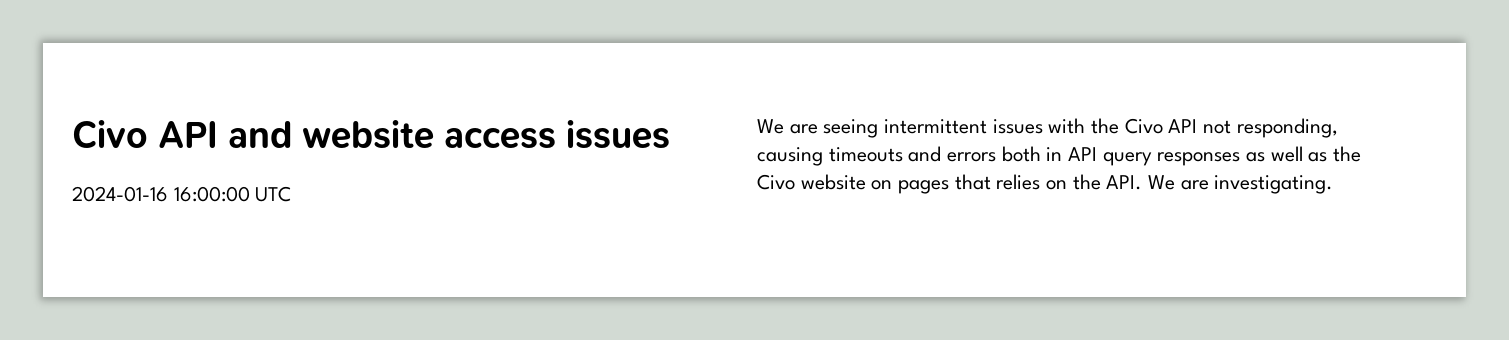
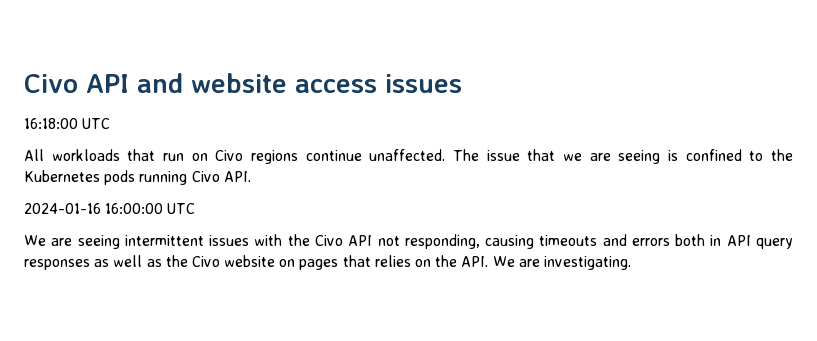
+ 16:18:00 UTC
+ All workloads that run on Civo regions continue unaffected. The issue that we are seeing is confined to the Kubernetes pods running Civo API.

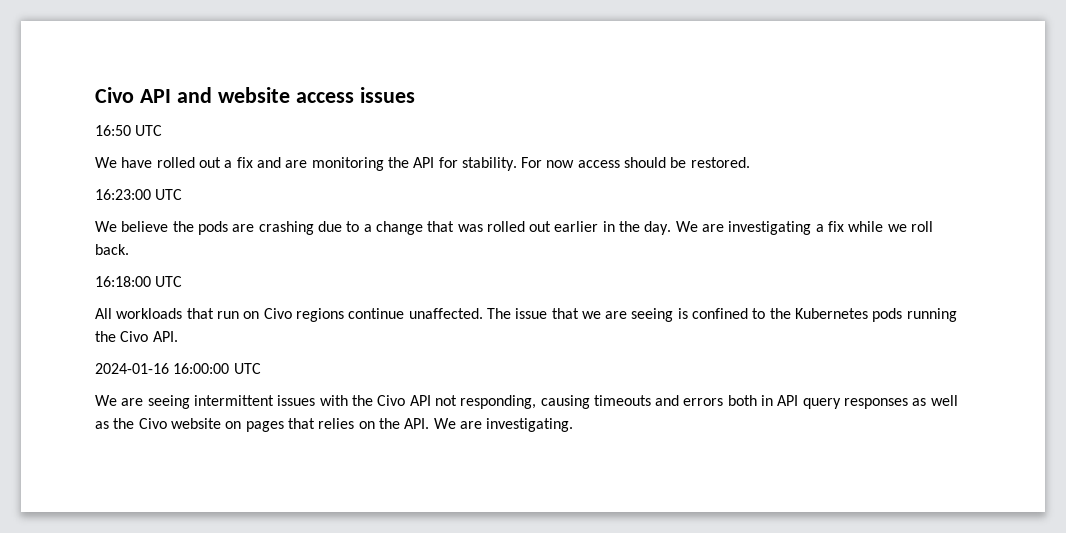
+ 16:50 UTC
+ We have rolled out a fix and are monitoring the API for stability. For now access should be restored.
+ 16:23:00 UTC
+ We believe the pods are crashing due to a change that was rolled out earlier in the day. We are investigating a fix while we roll back.
- The issue that we are seeing is confined to the Kubernetes pods running Civo API.
+ The issue that we are seeing is confined to the Kubernetes pods running the Civo API.

